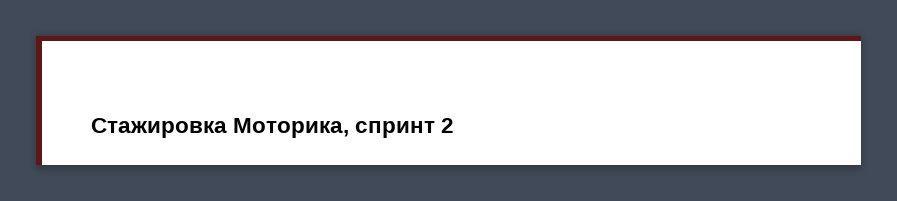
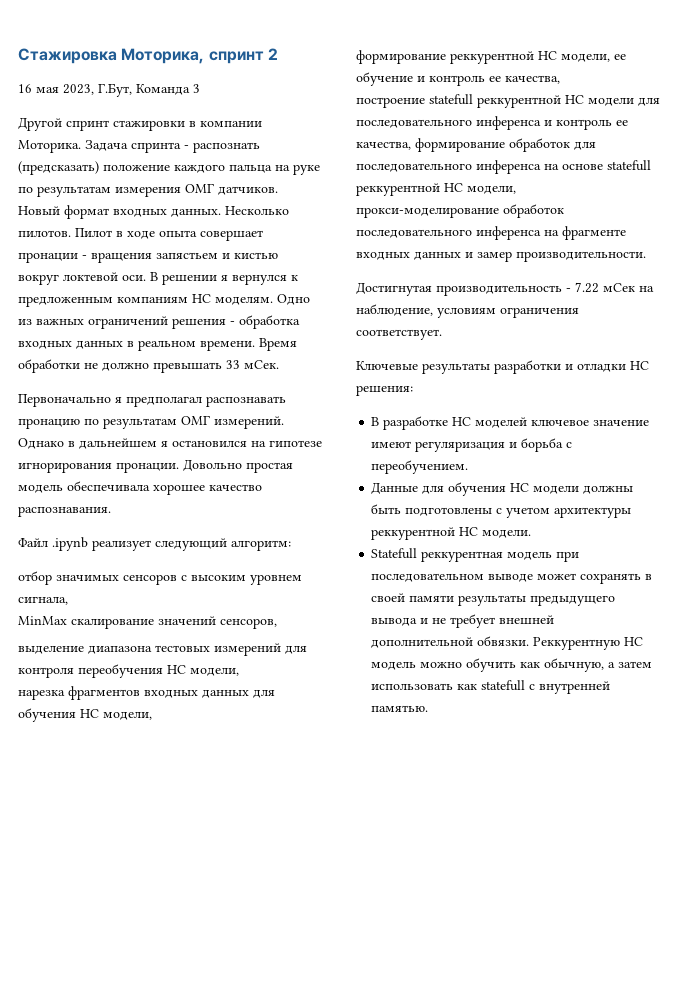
+ 16 мая 2023, Г.Бут, Команда 3
+ Другой спринт стажировки в компании Моторика. Задача спринта - распознать (предсказать) положение каждого пальца на руке по результатам измерения ОМГ датчиков. Новый формат входных данных. Несколько пилотов. Пилот в ходе опыта совершает пронации - вращения запястьем и кистью вокруг локтевой оси. В решении я вернулся к предложенным компаниям НС моделям. Одно из важных ограничений решения - обработка входных данных в реальном времени. Время обработки не должно превышать 33 мСек.
+ Первоначально я предполагал распознавать пронацию по результатам ОМГ измерений. Однако в дальнейшем я остановился на гипотезе игнорирования пронации. Довольно простая модель обеспечивала хорошее качество распознавания.
+ Файл .ipynb реализует следующий алгоритм:
+ отбор значимых сенсоров с высоким уровнем сигнала,
+ MinMax скалирование значений сенсоров,
+ выделение диапазона тестовых измерений для контроля переобучения НС модели,
+ нарезка фрагментов входных данных для обучения НС модели,
+ формирование реккурентной НС модели, ее обучение и контроль ее качества,
+ построение statefull реккурентной НС модели для последовательного инференса и контроль ее качества, формирование обработок для последовательного инференса на основе statefull реккурентной НС модели, прокси-моделирование обработок последовательного инференса на фрагменте входных данных и замер производительности.
+ Достигнутая производительность - 7.22 мСек на наблюдение, условиям ограничения соответствует.
+ Ключевые результаты разработки и отладки НС решения:
+ В разработке НС моделей ключевое значение имеют регуляризация и борьба с переобучением.
+ Данные для обучения НС модели должны быть подготовлены с учетом архитектуры реккурентной НС модели.
+ Statefull реккурентная модель при последовательном выводе может сохранять в своей памяти результаты предыдущего вывода и не требует внешней дополнительной обвязки. Реккурентную НС модель можно обучить как обычную, а затем использовать как statefull с внутренней памятью.

